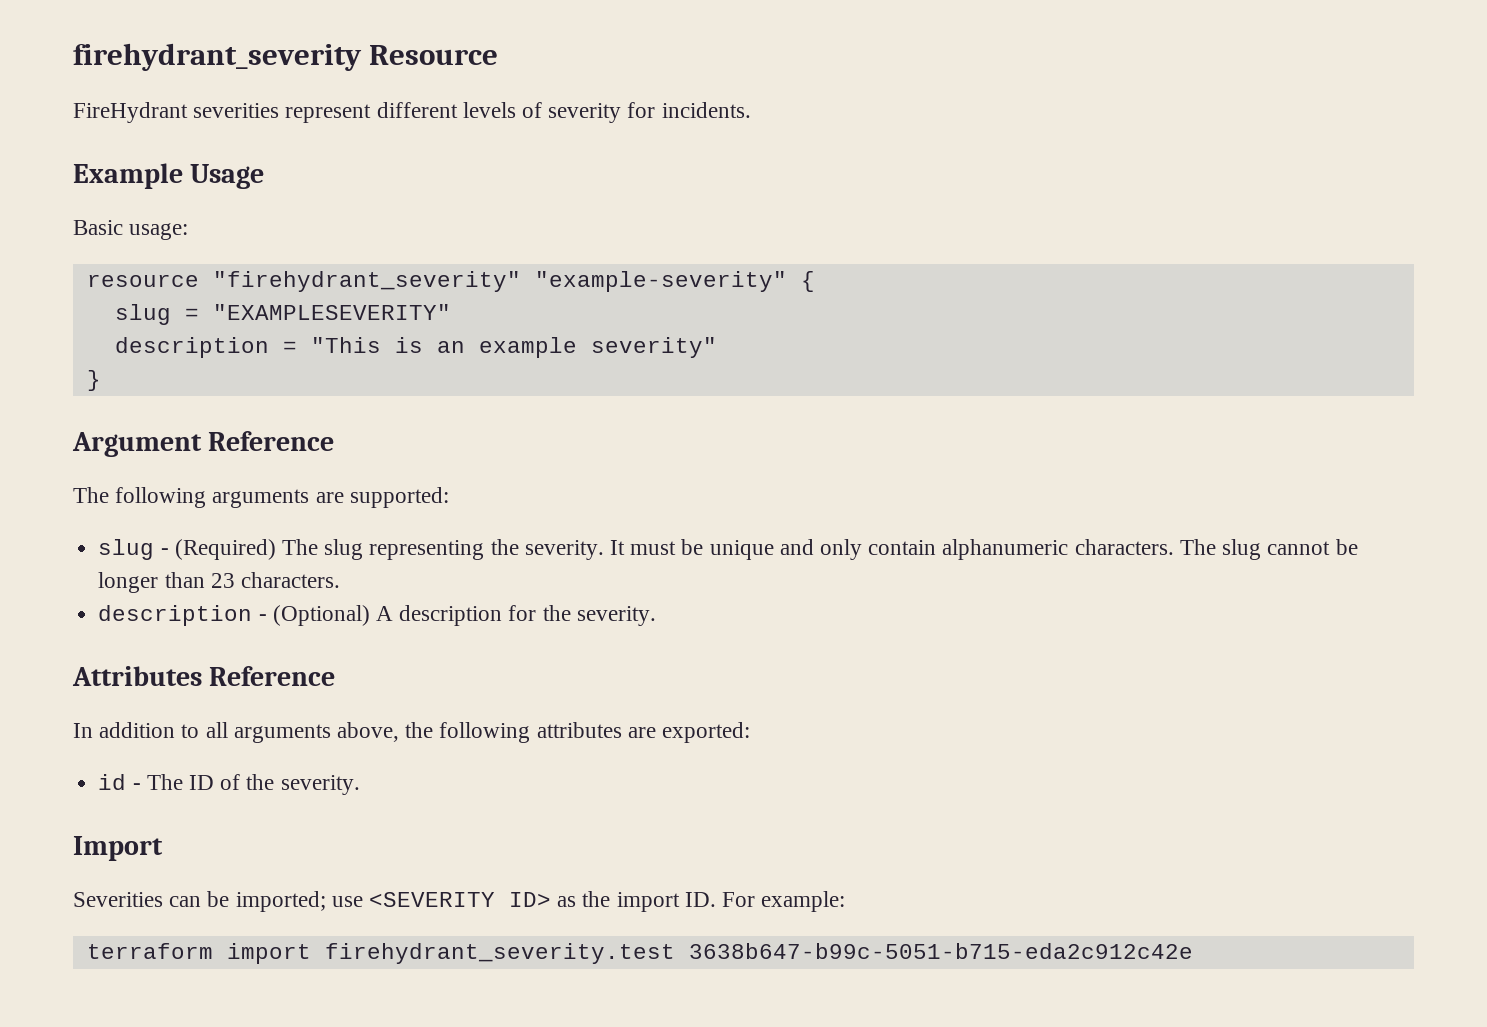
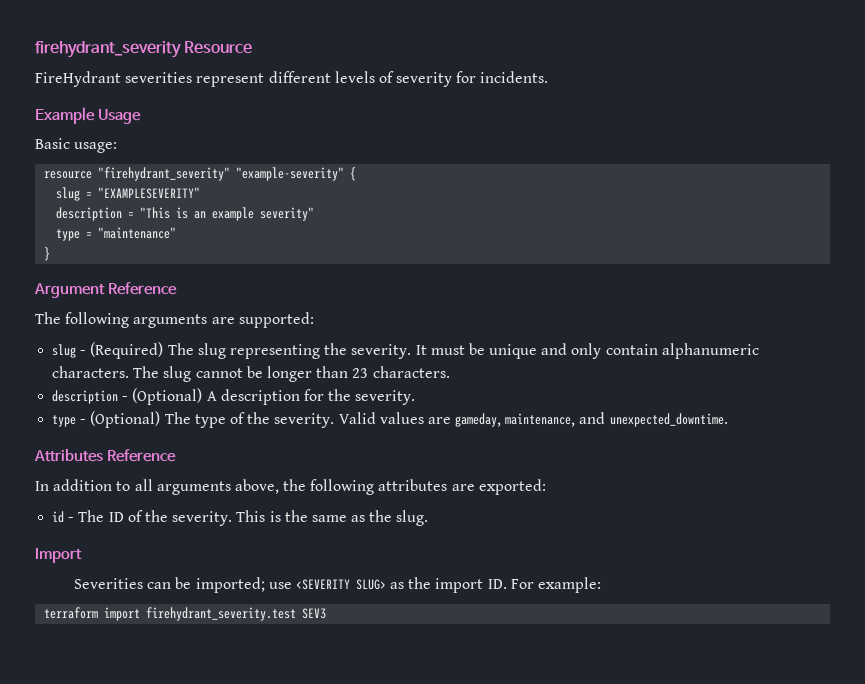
+ type = "maintenance"
+ type - (Optional) The type of the severity. Valid values are gameday, maintenance, and unexpected_downtime.
+ This is the same as the slug.
- Severities can be imported; use <SEVERITY ID> as the import ID. For example:
+ Severities can be imported; use <SEVERITY SLUG> as the import ID. For example:
- terraform import firehydrant_severity.test 3638b647-b99c-5051-b715-eda2c912c42e
+ terraform import firehydrant_severity.test SEV3

